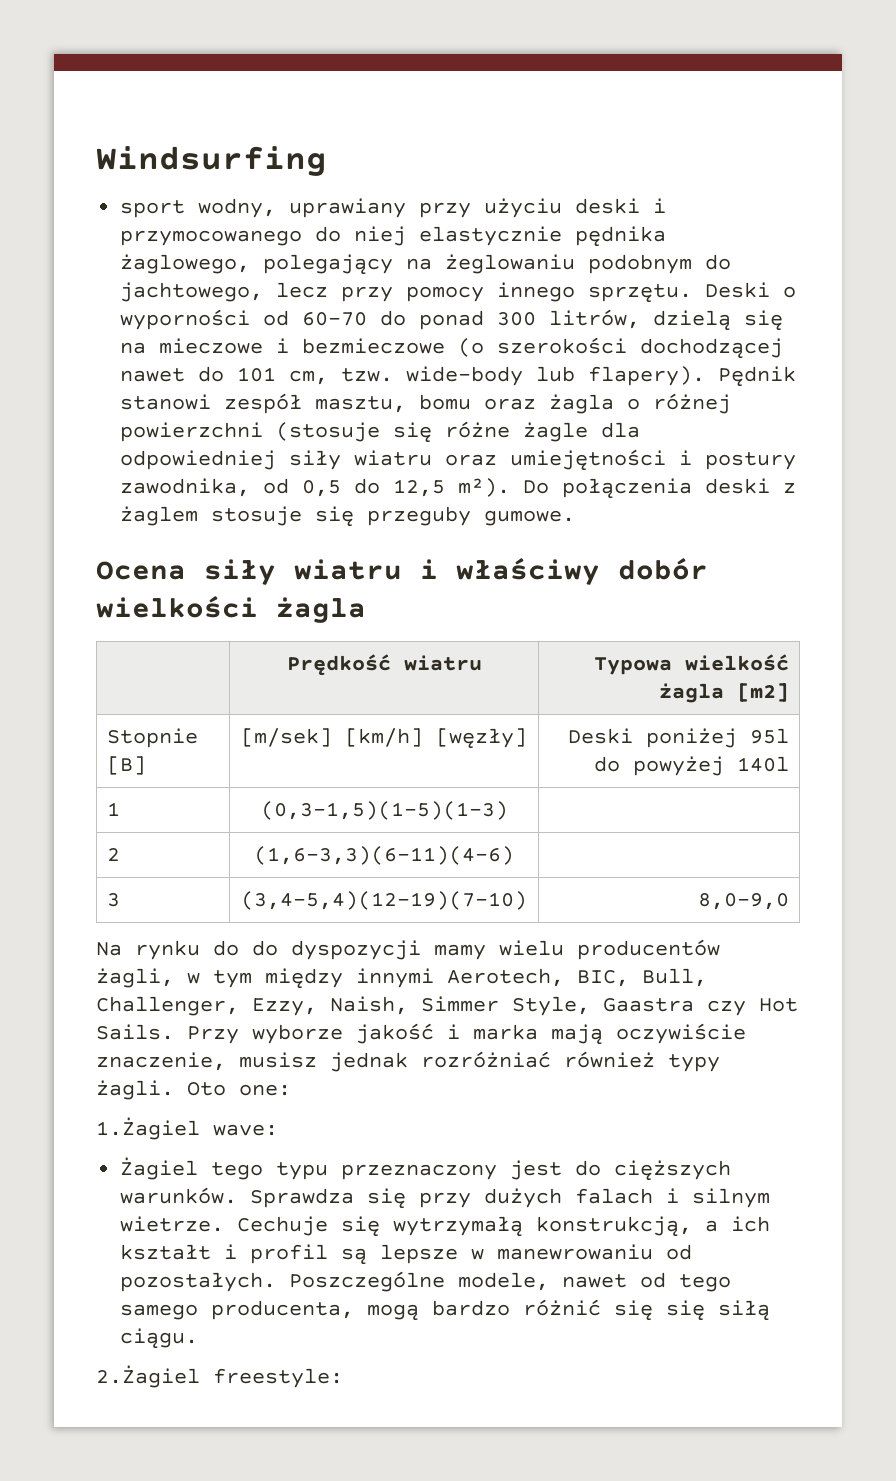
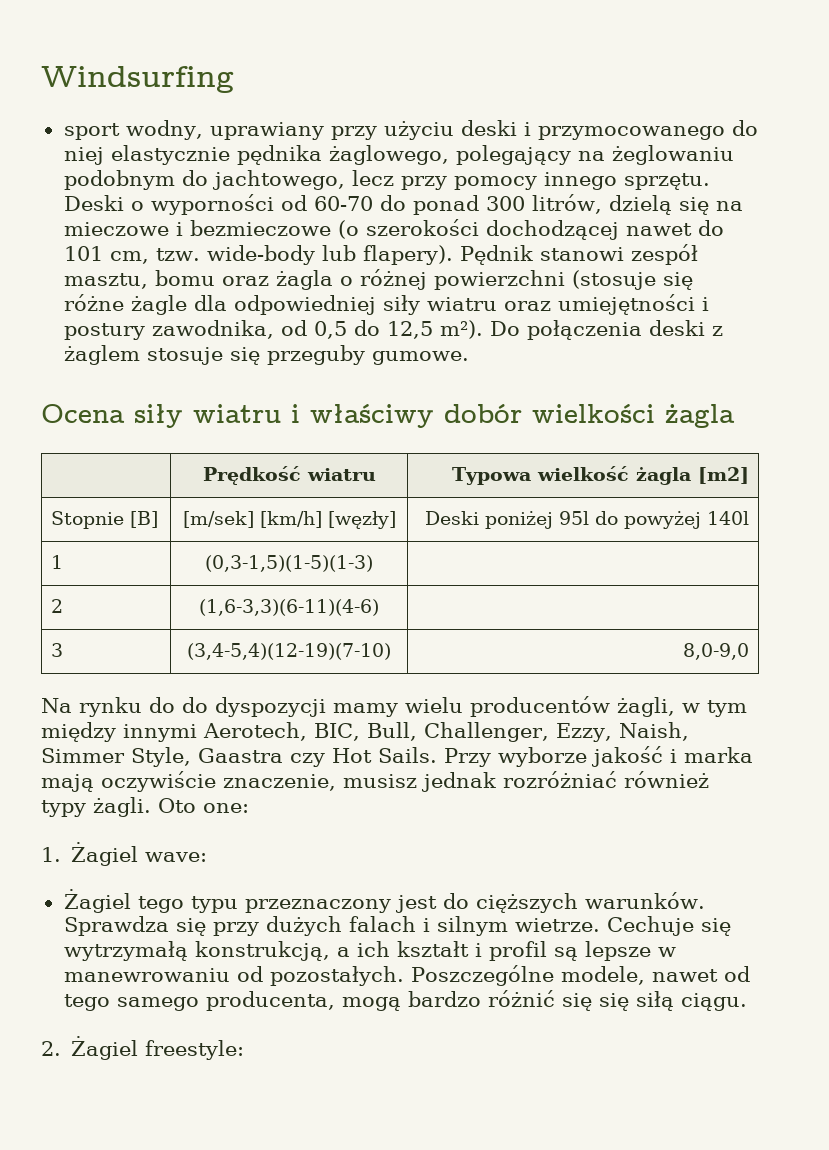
- 1.Żagiel wave:
+ 1. Żagiel wave:
- 2.Żagiel freestyle:
+ 2. Żagiel freestyle:

